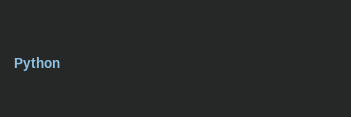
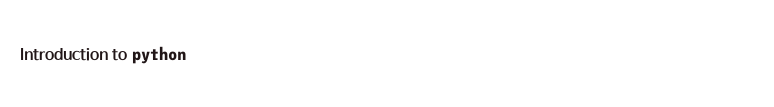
- Python
+ Introduction to python

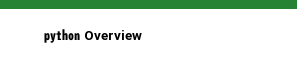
- Introduction to python
+ python Overview

